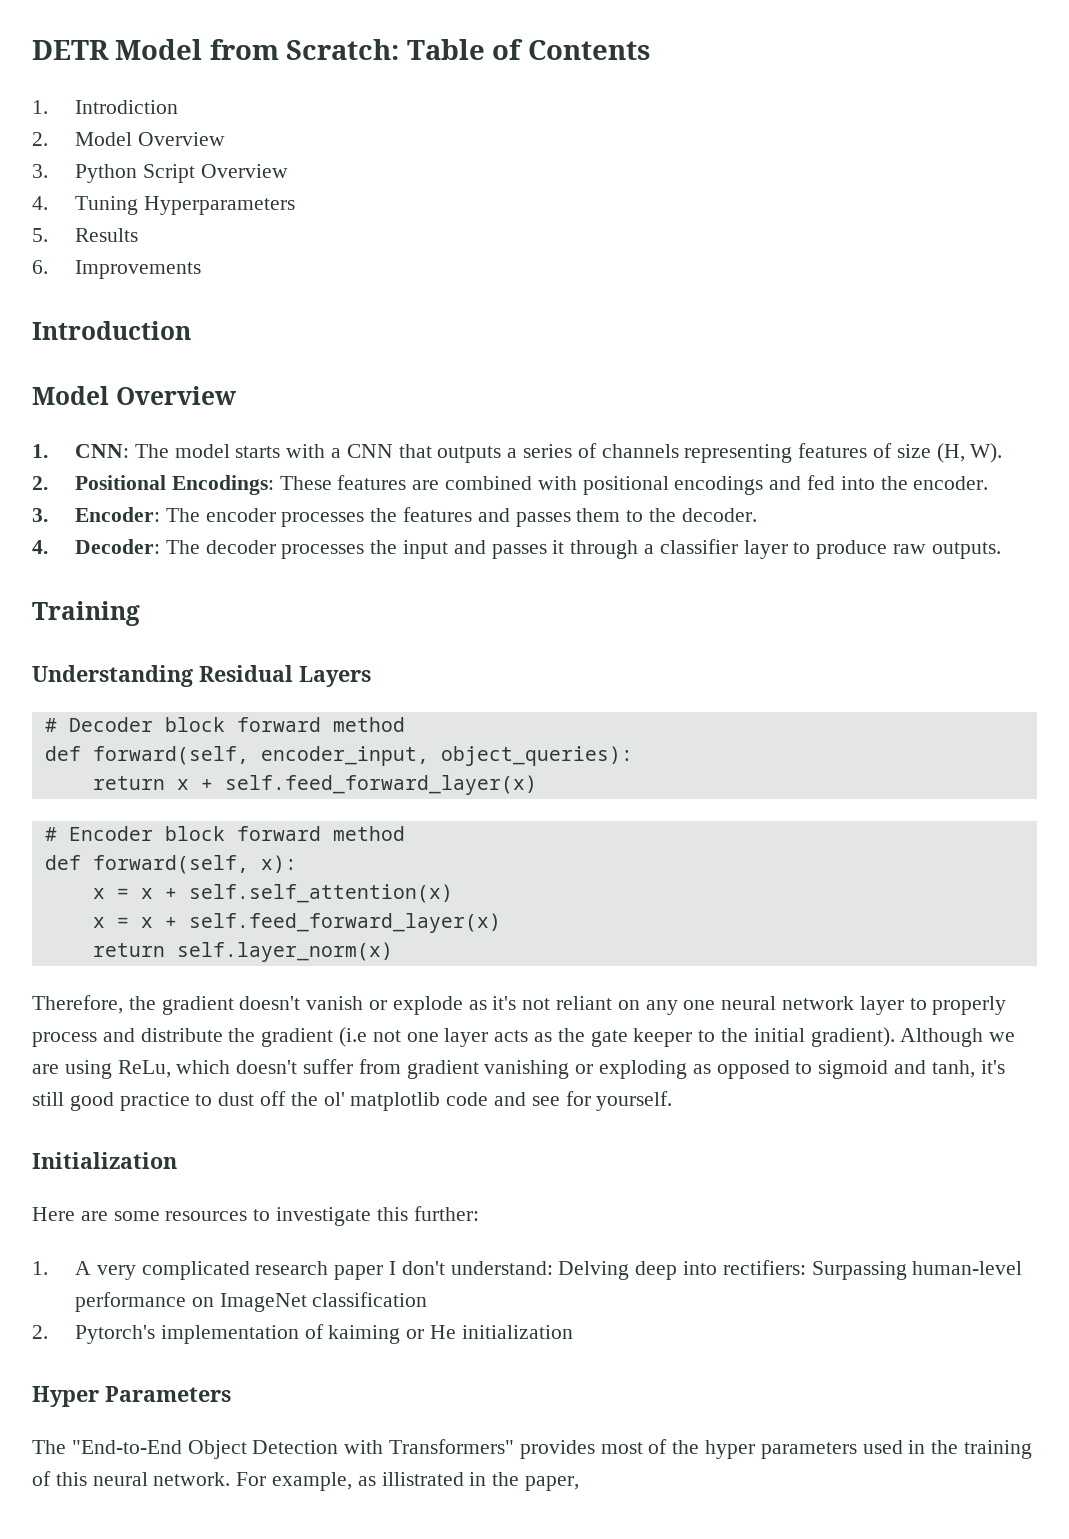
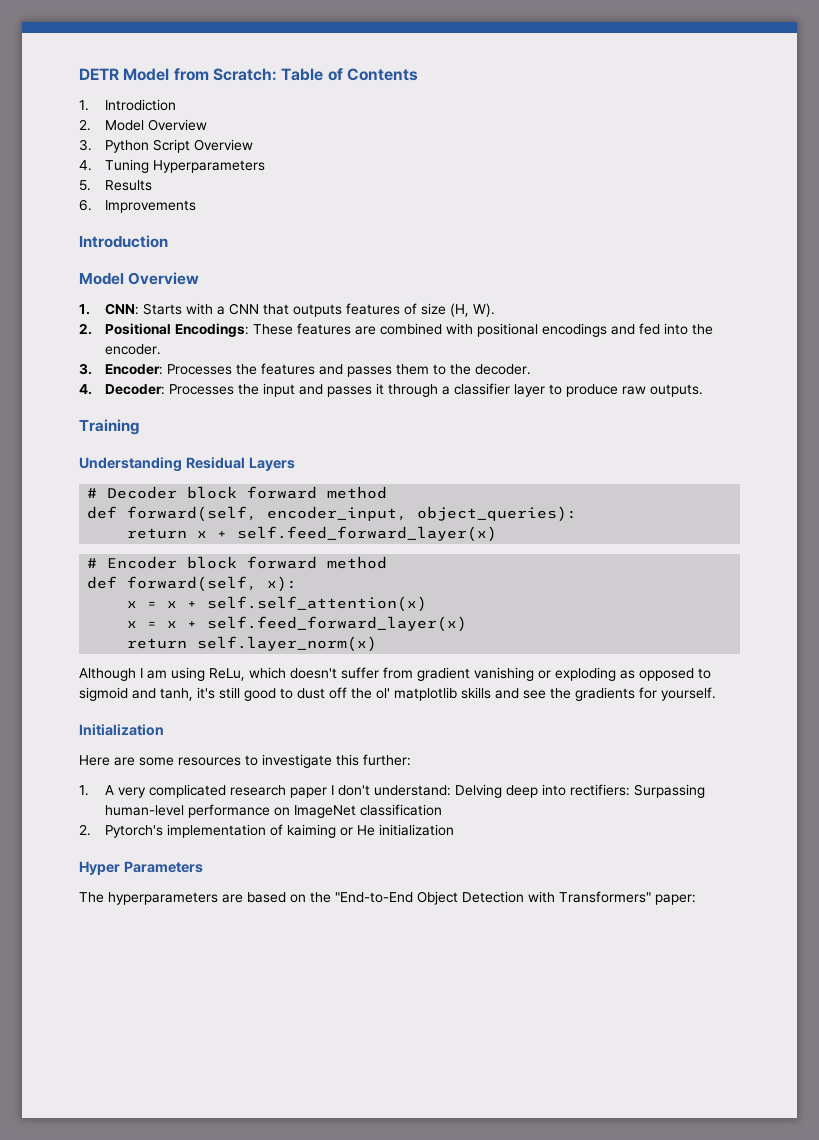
- 1. CNN: The model starts with a CNN that outputs a series of channels representing features of size (H, W).
+ 1. CNN: Starts with a CNN that outputs features of size (H, W).
- 3. Encoder: The encoder processes the features and passes them to the decoder.
+ 3. Encoder: Processes the features and passes them to the decoder.
- 4. Decoder: The decoder processes the input and passes it through a classifier layer to produce raw outputs.
+ 4. Decoder: Processes the input and passes it through a classifier layer to produce raw outputs.
- Therefore, the gradient doesn't vanish or explode as it's not reliant on any one neural network layer to properly process and distribute the gradient (i.e not one layer acts as the gate keeper to the initial gradient). Although we are using ReLu, which doesn't suffer from gradient vanishing or exploding as opposed to sigmoid and tanh, it's still good practice to dust off the ol' matplotlib code and see for yourself.
+ Although I am using ReLu, which doesn't suffer from gradient vanishing or exploding as opposed to sigmoid and tanh, it's still good to dust off the ol' matplotlib skills and see the gradients for yourself.
- The "End-to-End Object Detection with Transformers" provides most of the hyper parameters used in the training of this neural network. For example, as illistrated in the paper,
+ The hyperparameters are based on the "End-to-End Object Detection with Transformers" paper:

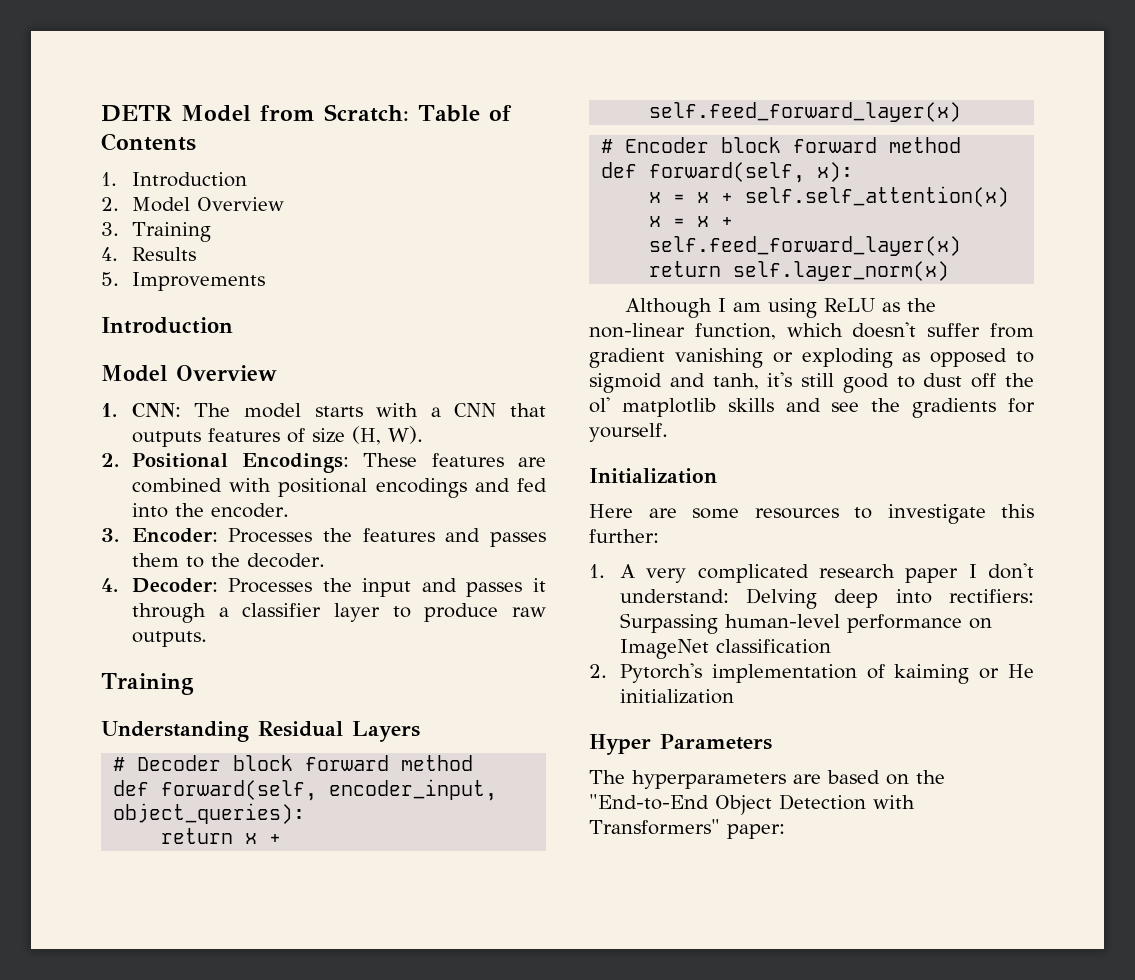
- 1. Introdiction
+ 1. Introduction
- 3. Python Script Overview
- 4. Tuning Hyperparameters
- 5. Results
+ 3. Training
+ 4. Results
- 6. Improvements
+ 5. Improvements
- 1. CNN: Starts with a CNN that outputs features of size (H, W).
+ 1. CNN: The model starts with a CNN that outputs features of size (H, W).
- Although I am using ReLu, which doesn't suffer from gradient vanishing or exploding as opposed to sigmoid and tanh, it's still good to dust off the ol' matplotlib skills and see the gradients for yourself.
+ Although I am using ReLU as the non-linear function, which doesn't suffer from gradient vanishing or exploding as opposed to sigmoid and tanh, it's still good to dust off the ol' matplotlib skills and see the gradients for yourself.

